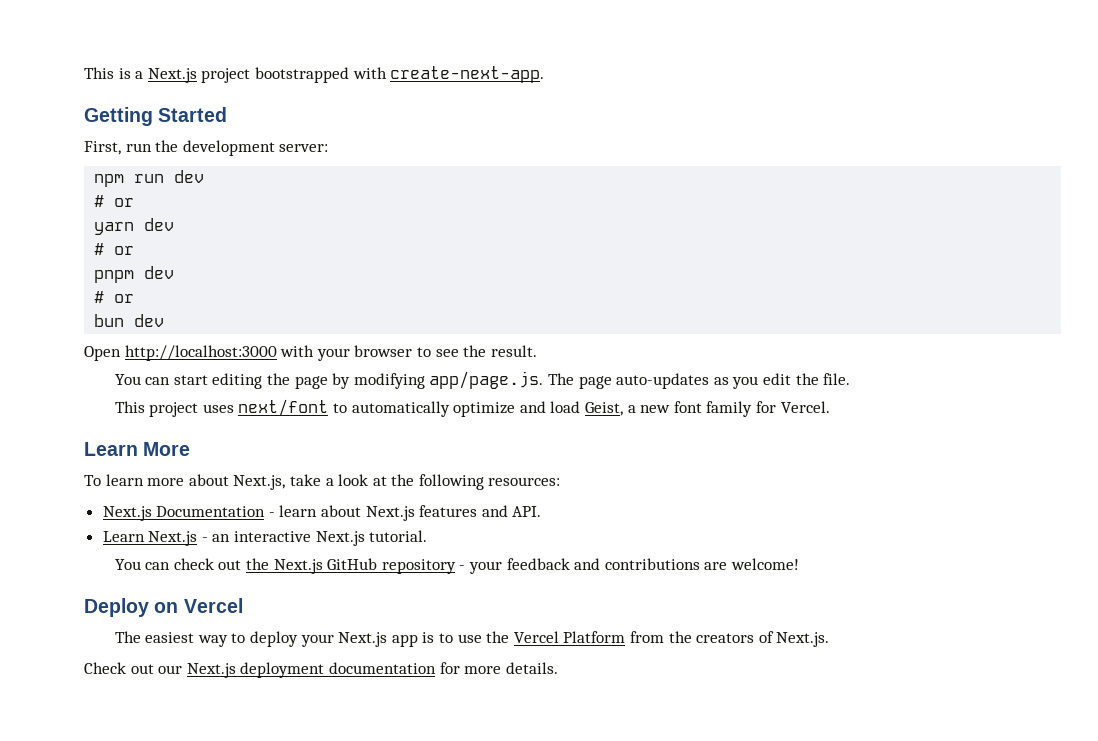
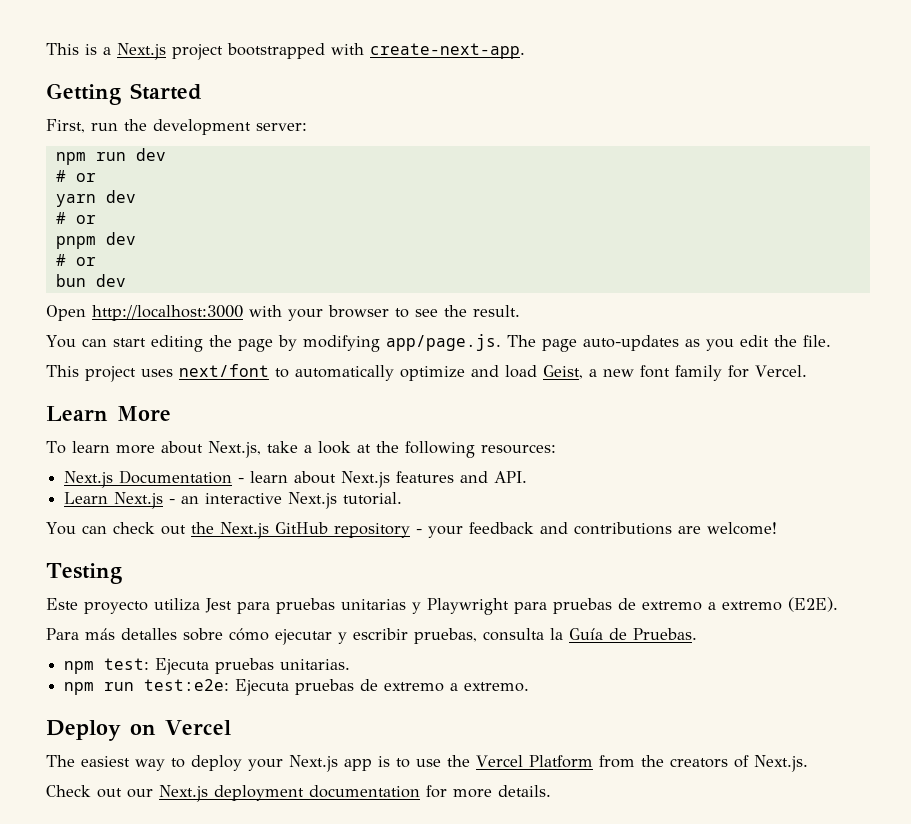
+ Testing
+ Este proyecto utiliza Jest para pruebas unitarias y Playwright para pruebas de extremo a extremo (E2E).
+ Para más detalles sobre cómo ejecutar y escribir pruebas, consulta la Guía de Pruebas.
+ npm test: Ejecuta pruebas unitarias.
+ npm run test:e2e: Ejecuta pruebas de extremo a extremo.

